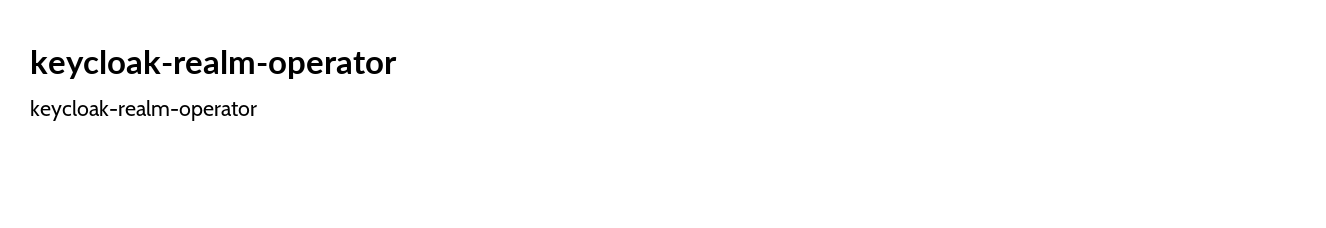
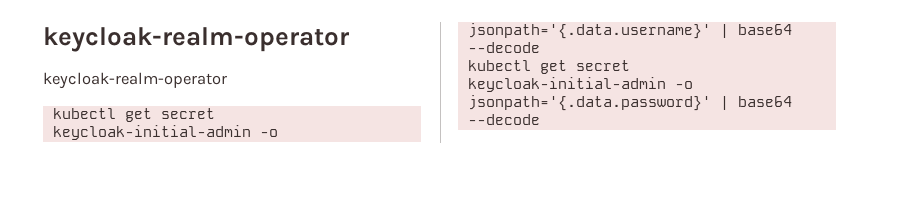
+ kubectl get secret keycloak-initial-admin -o jsonpath='{.data.username}' | base64 --decode
+ kubectl get secret keycloak-initial-admin -o jsonpath='{.data.password}' | base64 --decode

